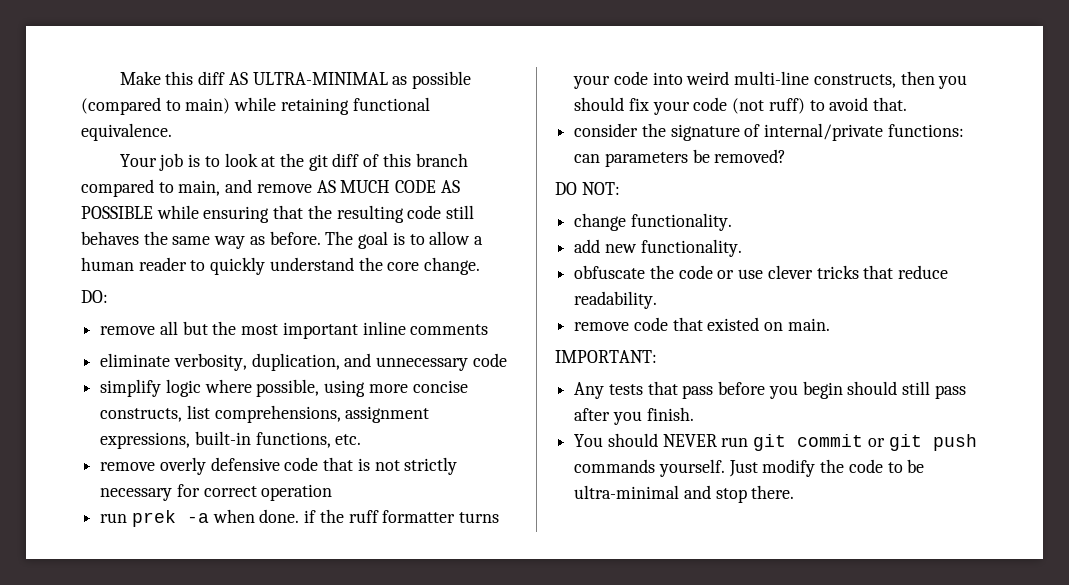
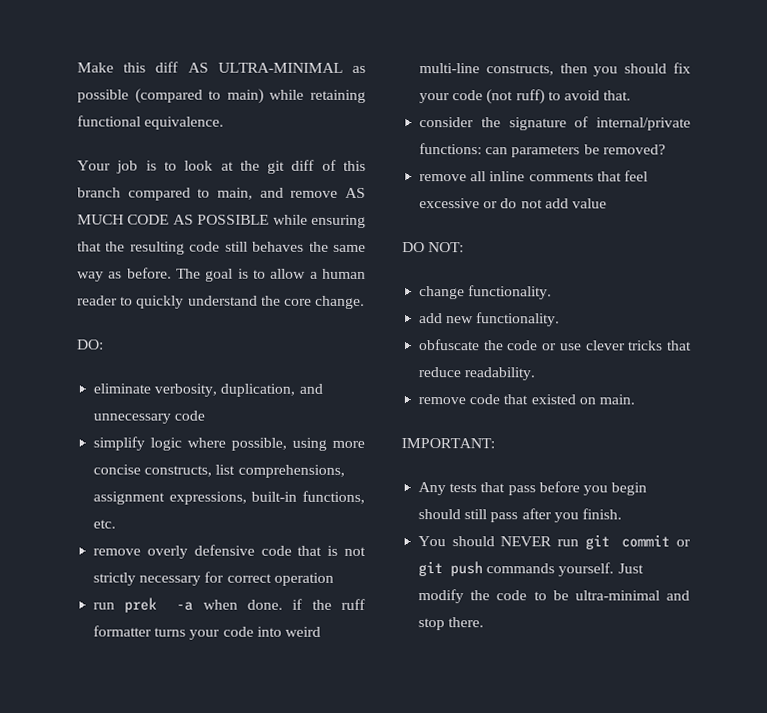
- remove all but the most important inline comments
+ remove all inline comments that feel excessive or do not add value

